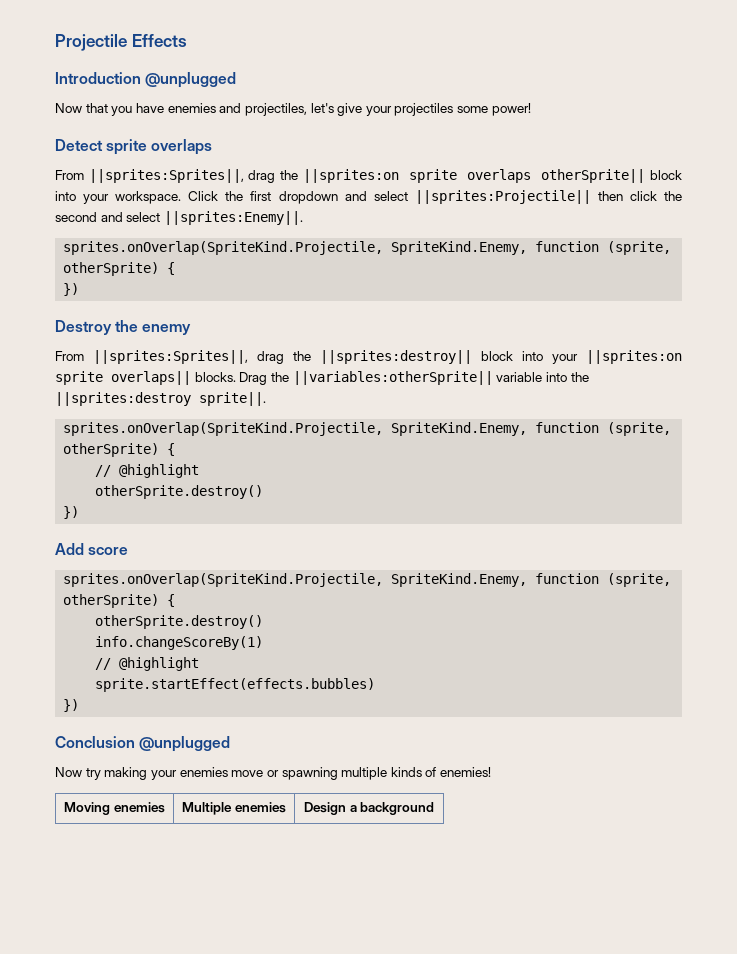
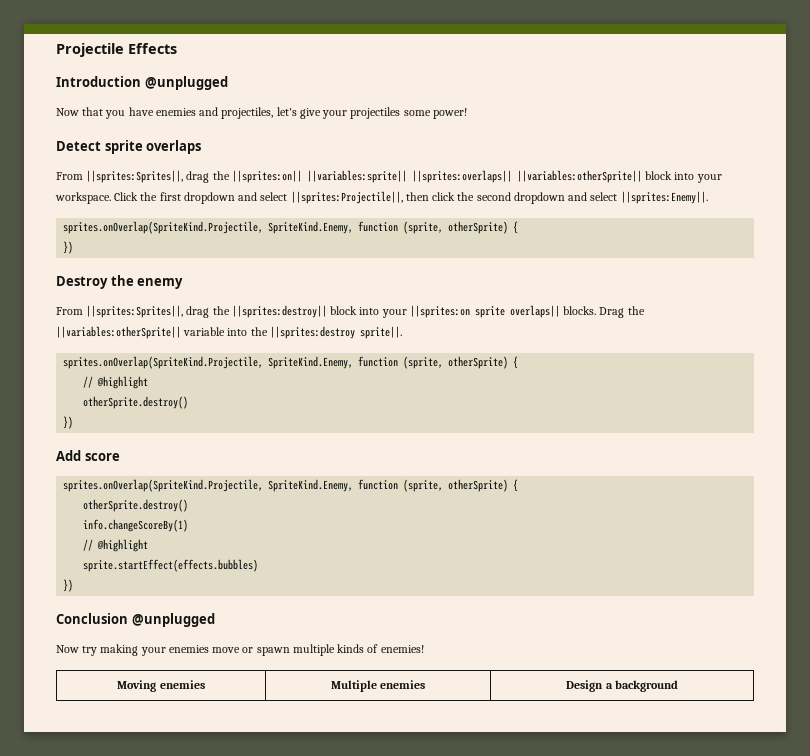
- From ||sprites:Sprites||, drag the ||sprites:on sprite overlaps otherSprite|| block into your workspace.
+ From ||sprites:Sprites||, drag the ||sprites:on|| ||variables:sprite|| ||sprites:overlaps|| ||variables:otherSprite|| block into your workspace.
- Click the first dropdown and select ||sprites:Projectile|| then click the second and select ||sprites:Enemy||.
+ Click the first dropdown and select ||sprites:Projectile||, then click the second dropdown and select ||sprites:Enemy||.
- Now try making your enemies move or spawning multiple kinds of enemies!
+ Now try making your enemies move or spawn multiple kinds of enemies!

